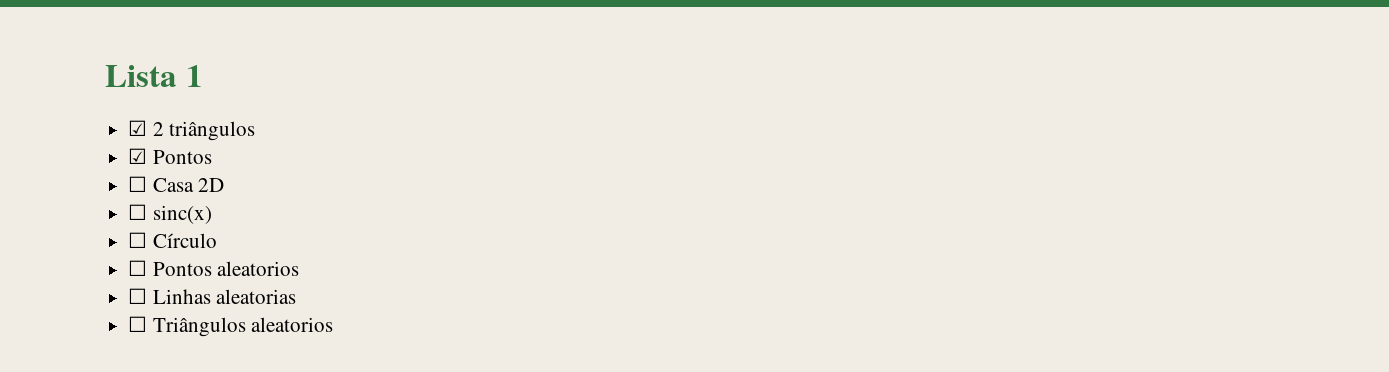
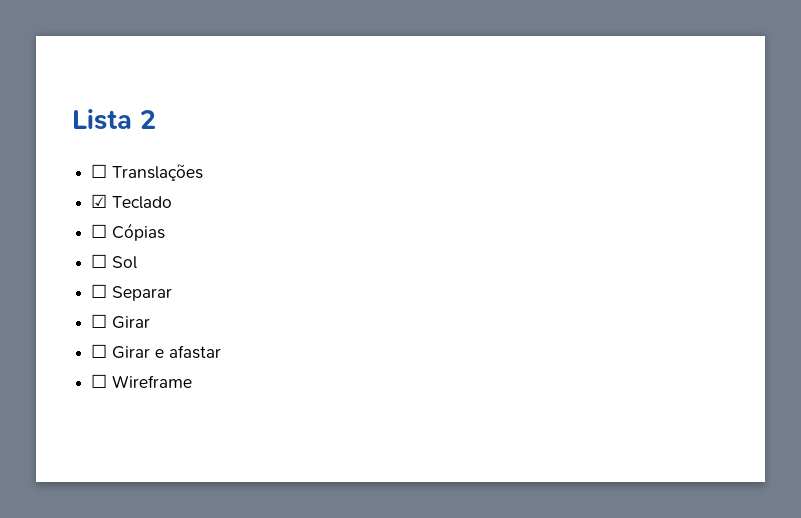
- Lista 1
- ☑ 2 triângulos
- ☑ Pontos
- ☐ Casa 2D
- ☐ sinc(x)
- ☐ Círculo
- ☐ Pontos aleatorios
- ☐ Linhas aleatorias
- ☐ Triângulos aleatorios
+ Lista 2
+ ☐ Translações
+ ☑ Teclado
+ ☐ Cópias
+ ☐ Sol
+ ☐ Separar
+ ☐ Girar
+ ☐ Girar e afastar
+ ☐ Wireframe

